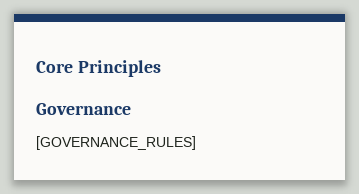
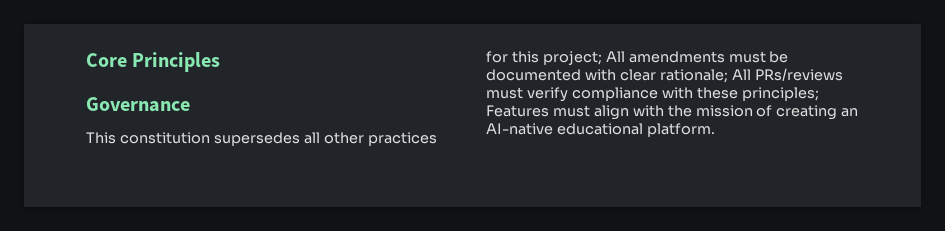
- [GOVERNANCE_RULES]
+ This constitution supersedes all other practices for this project; All amendments must be documented with clear rationale; All PRs/reviews must verify compliance with these principles; Features must align with the mission of creating an AI-native educational platform.

